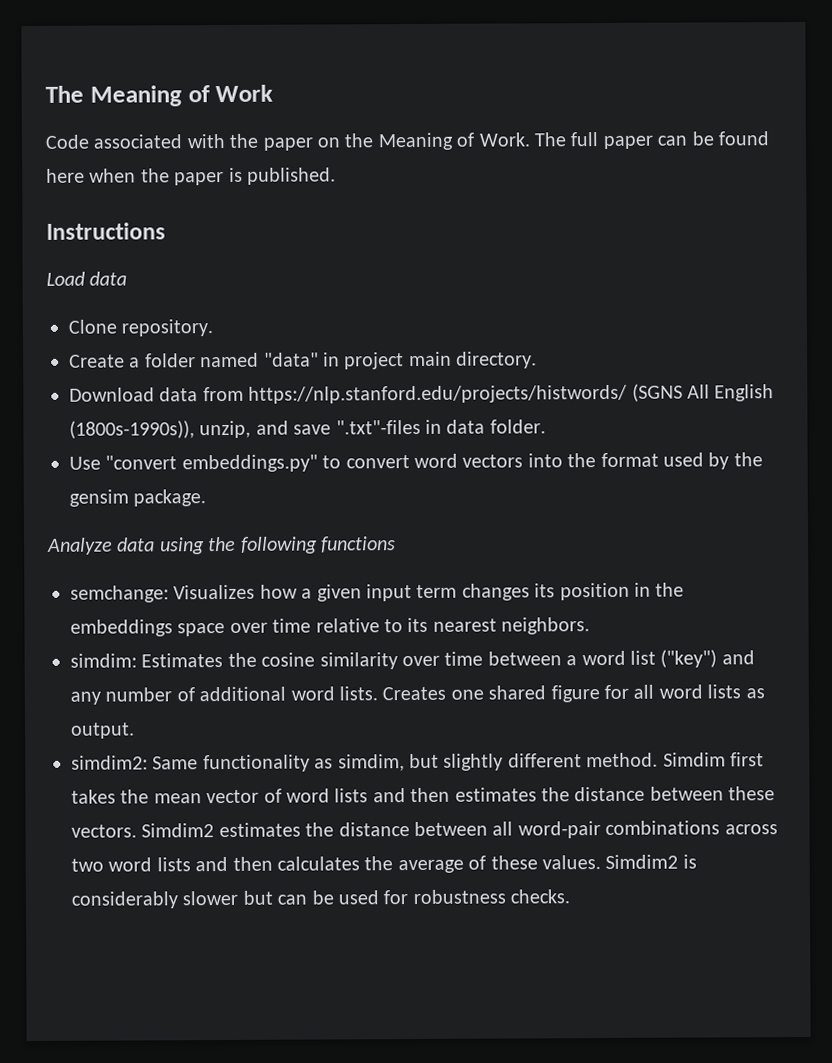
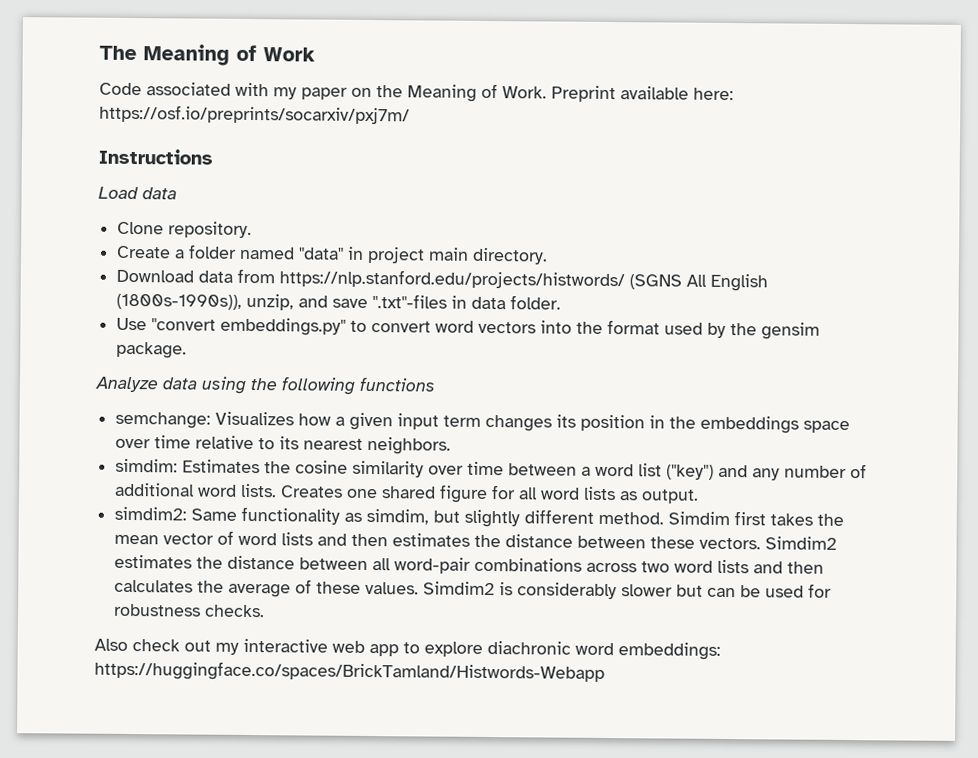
- Code associated with the paper on the Meaning of Work.
+ Code associated with my paper on the Meaning of Work.
- The full paper can be found here when the paper is published.
+ Preprint available here: https://osf.io/preprints/socarxiv/pxj7m/
+ Also check out my interactive web app to explore diachronic word embeddings: https://huggingface.co/spaces/BrickTamland/Histwords-Webapp

